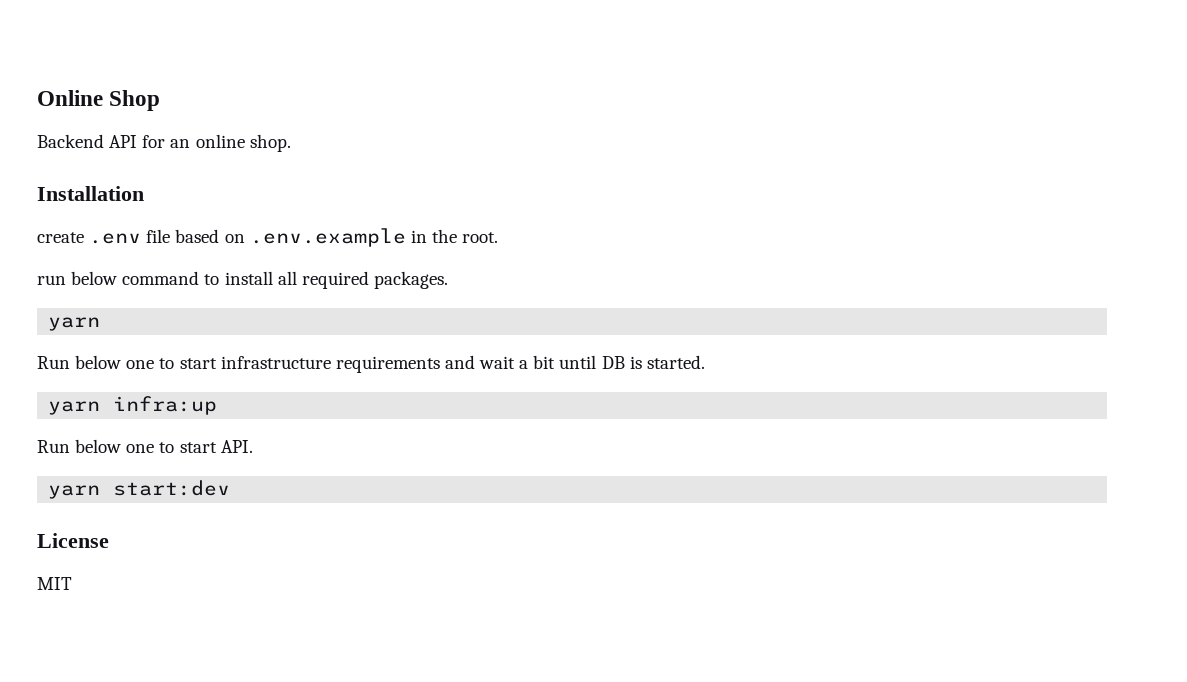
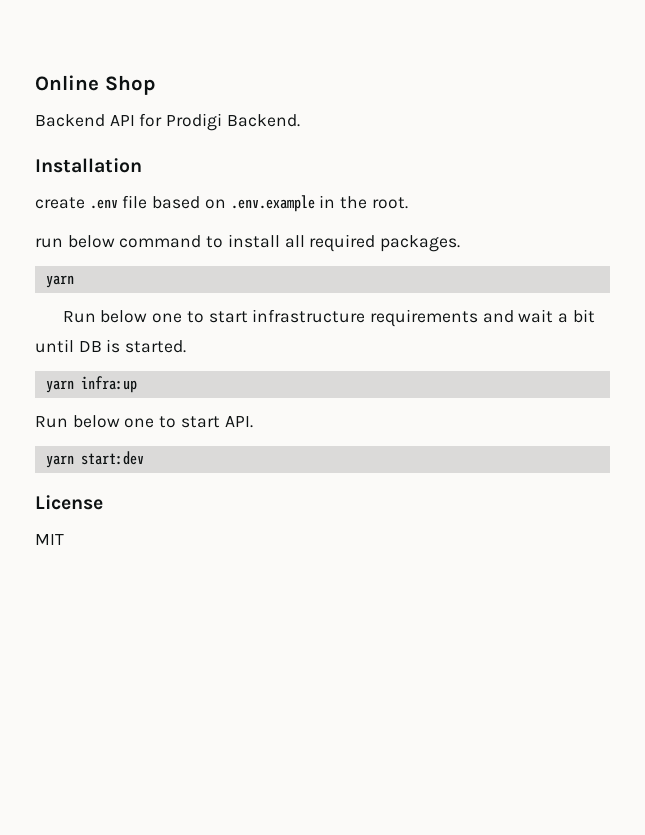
- Backend API for an online shop.
+ Backend API for Prodigi Backend.

